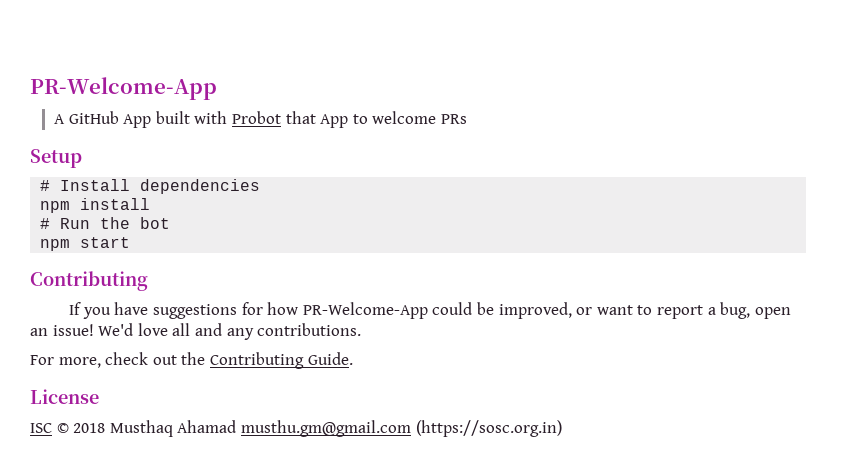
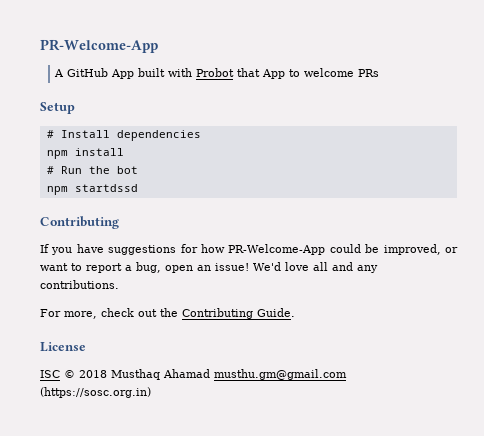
- npm start
+ npm startdssd

